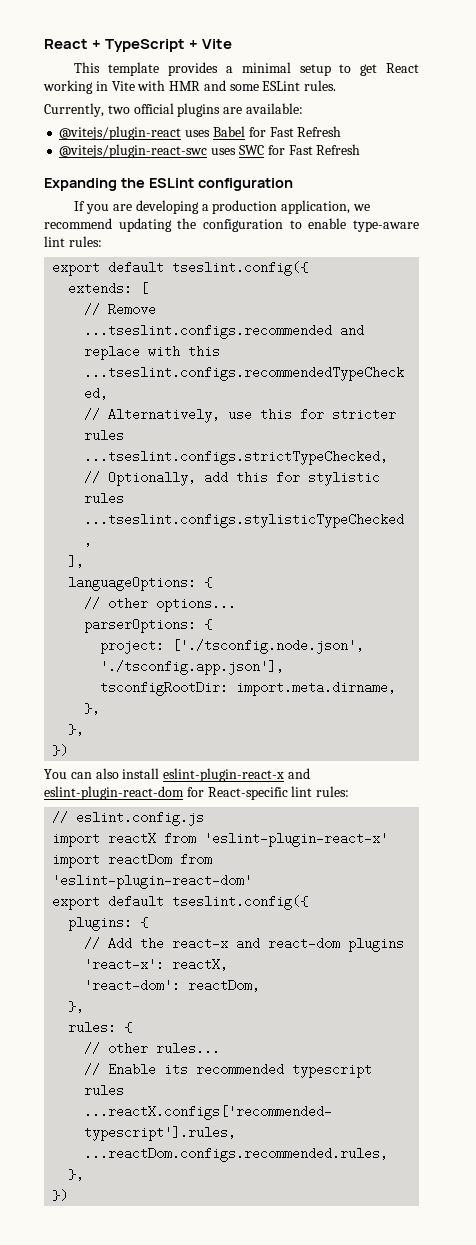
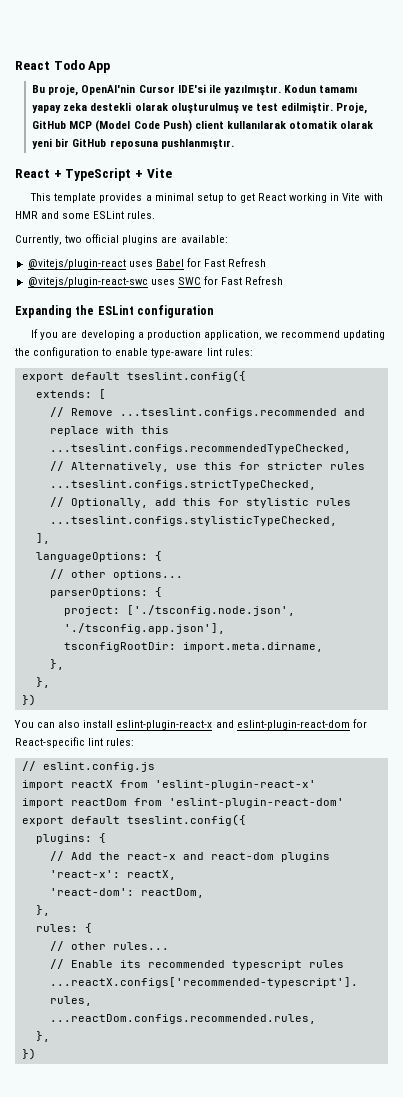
+ React Todo App
+ Bu proje, OpenAI'nin Cursor IDE'si ile yazılmıştır. Kodun tamamı yapay zeka destekli olarak oluşturulmuş ve test edilmiştir. Proje, GitHub MCP (Model Code Push) client kullanılarak otomatik olarak yeni bir GitHub reposuna pushlanmıştır.

